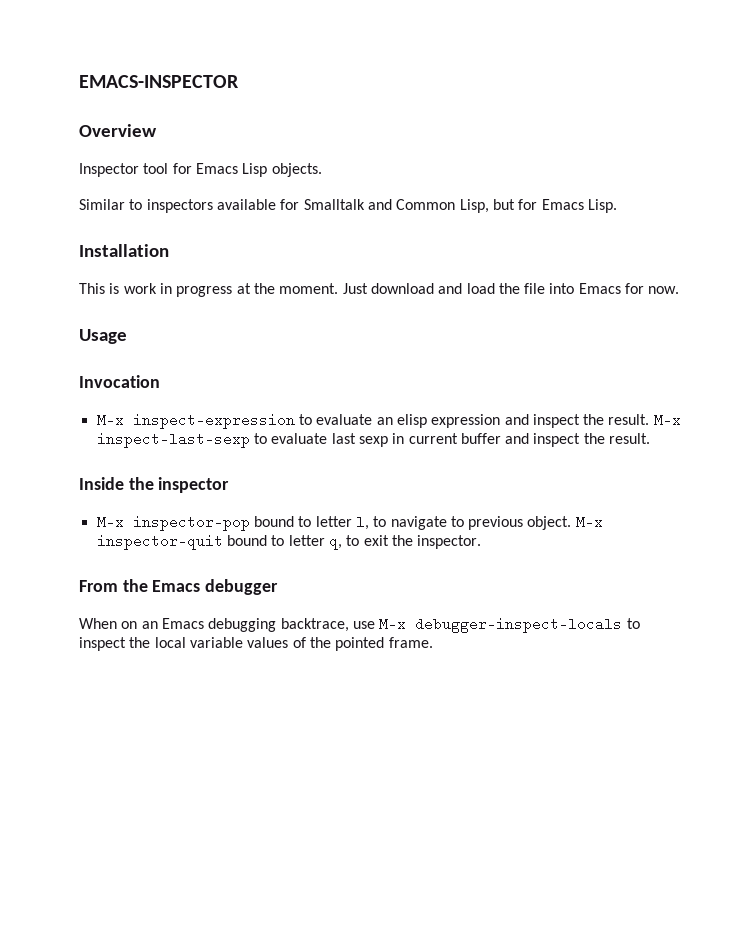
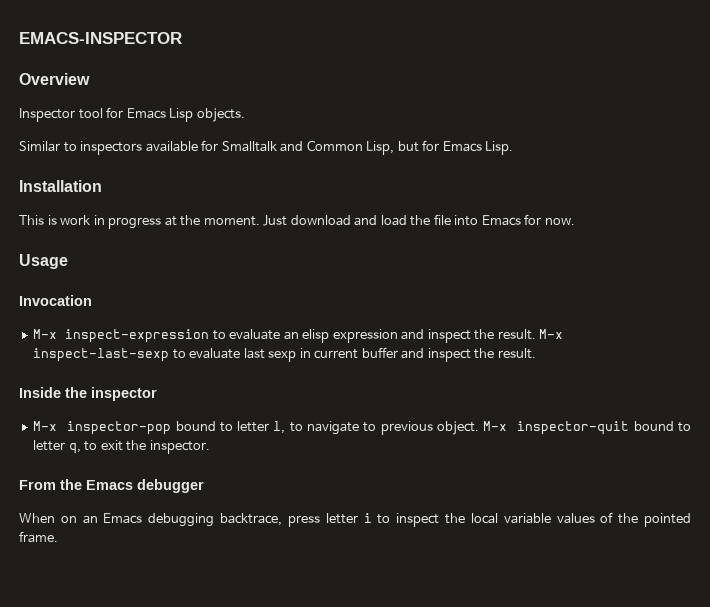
- When on an Emacs debugging backtrace, use M-x debugger-inspect-locals to inspect the local variable values of the pointed frame.
+ When on an Emacs debugging backtrace, press letter i to inspect the local variable values of the pointed frame.

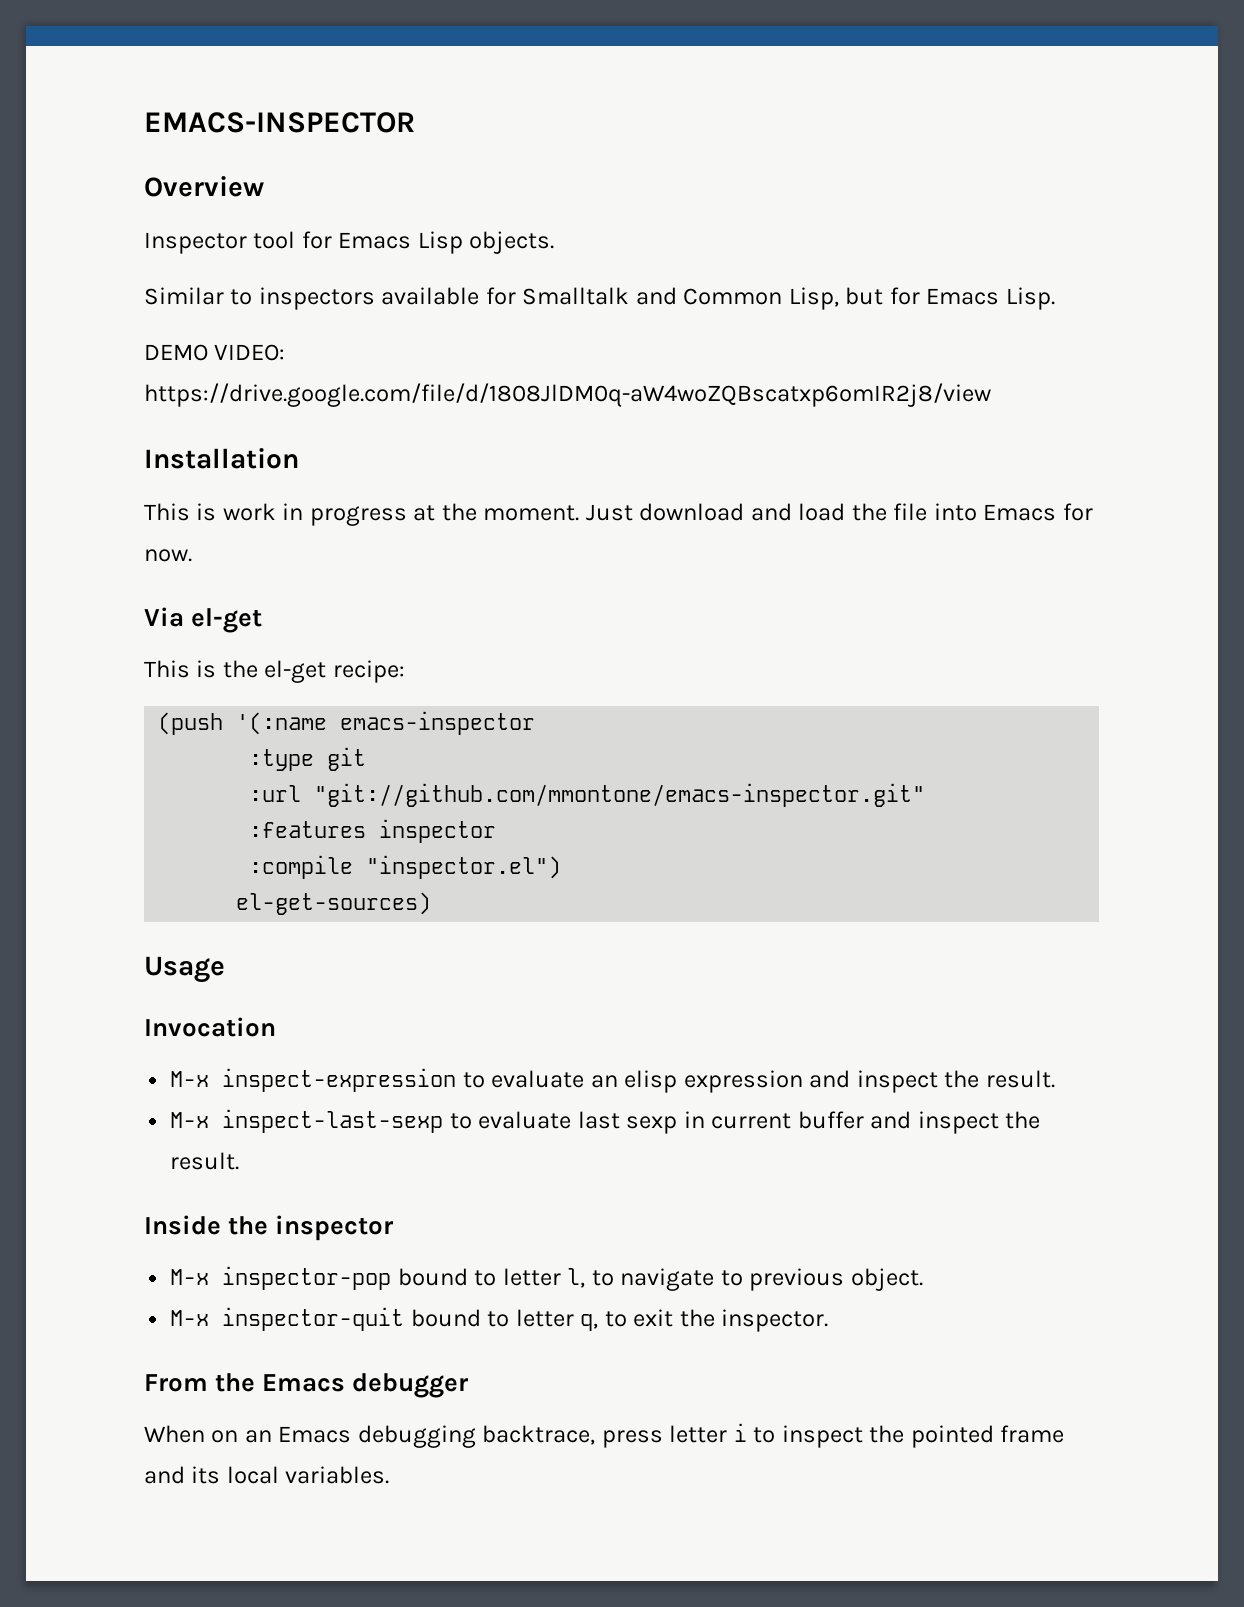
+ DEMO VIDEO: https://drive.google.com/file/d/1808JlDM0q-aW4woZQBscatxp6omIR2j8/view
+ Via el-get
+ This is the el-get recipe:
+ (push '(:name emacs-inspector
+ :type git
+ :url "git://github.com/mmontone/emacs-inspector.git"
+ :features inspector
+ :compile "inspector.el")
+ el-get-sources)
- M-x inspect-expression to evaluate an elisp expression and inspect the result. M-x inspect-last-sexp to evaluate last sexp in current buffer and inspect the result.
+ M-x inspect-expression to evaluate an elisp expression and inspect the result.
+ M-x inspect-last-sexp to evaluate last sexp in current buffer and inspect the result.
- M-x inspector-pop bound to letter l, to navigate to previous object. M-x inspector-quit bound to letter q, to exit the inspector.
+ M-x inspector-pop bound to letter l, to navigate to previous object.
+ M-x inspector-quit bound to letter q, to exit the inspector.
- When on an Emacs debugging backtrace, press letter i to inspect the local variable values of the pointed frame.
+ When on an Emacs debugging backtrace, press letter i to inspect the pointed frame and its local variables.

